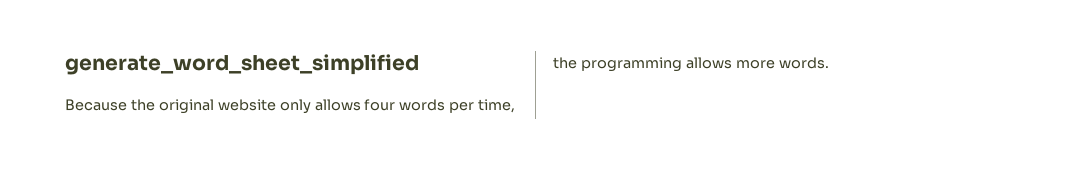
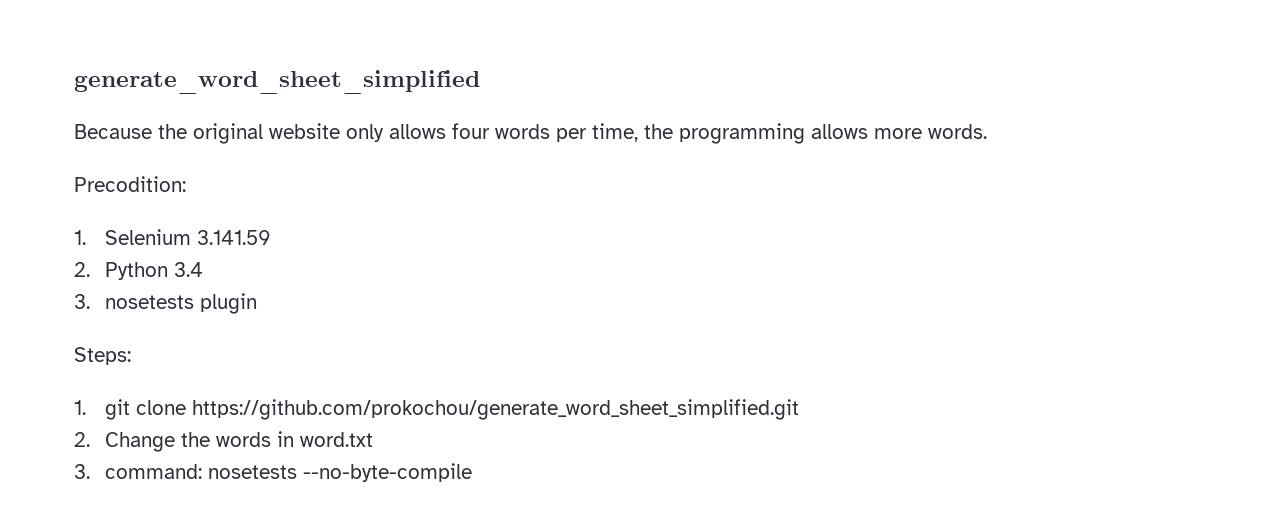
+ Precodition:
+ 1. Selenium 3.141.59
+ 2. Python 3.4
+ 3. nosetests plugin
+ Steps:
+ 1. git clone https://github.com/prokochou/generate_word_sheet_simplified.git
+ 2. Change the words in word.txt
+ 3. command: nosetests --no-byte-compile

